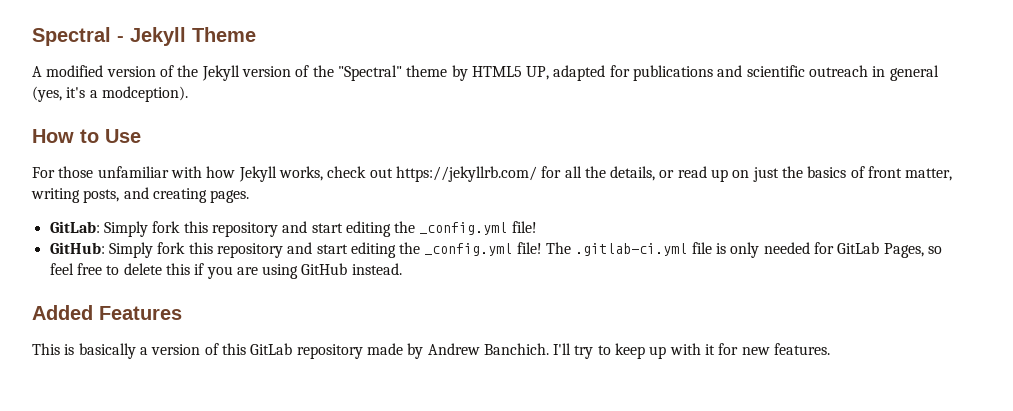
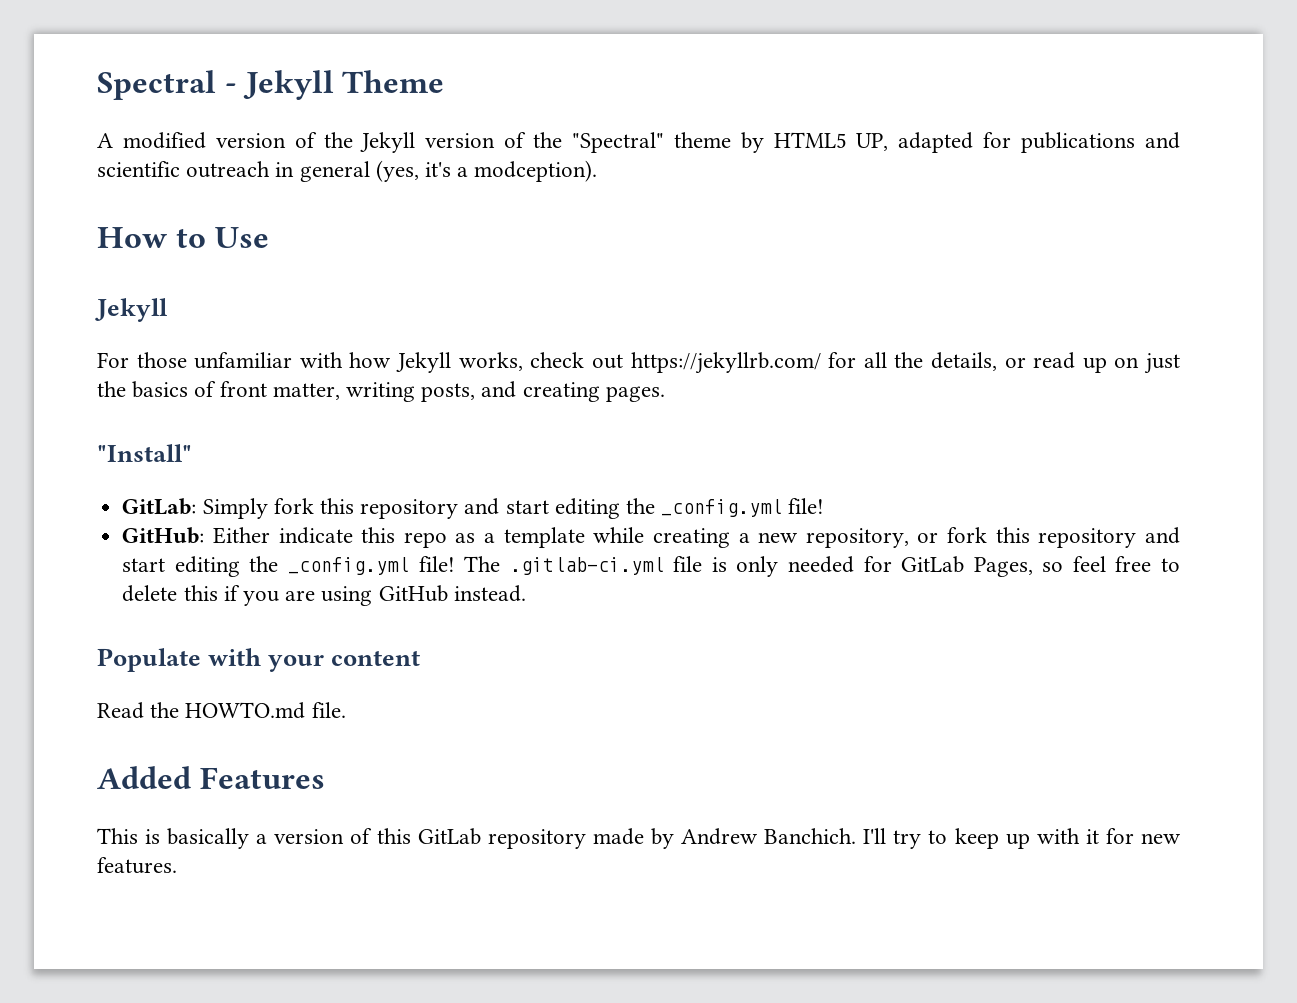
  How to Use
+ Jekyll
+ "Install"
- GitHub: Simply fork this repository and start editing the _config.yml file!
+ GitHub: Either indicate this repo as a template while creating a new repository, or fork this repository and start editing the _config.yml file!
+ Populate with your content
+ Read the HOWTO.md file.

